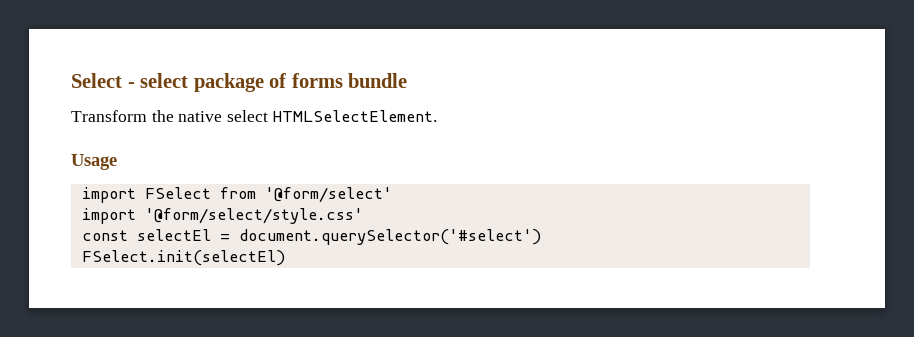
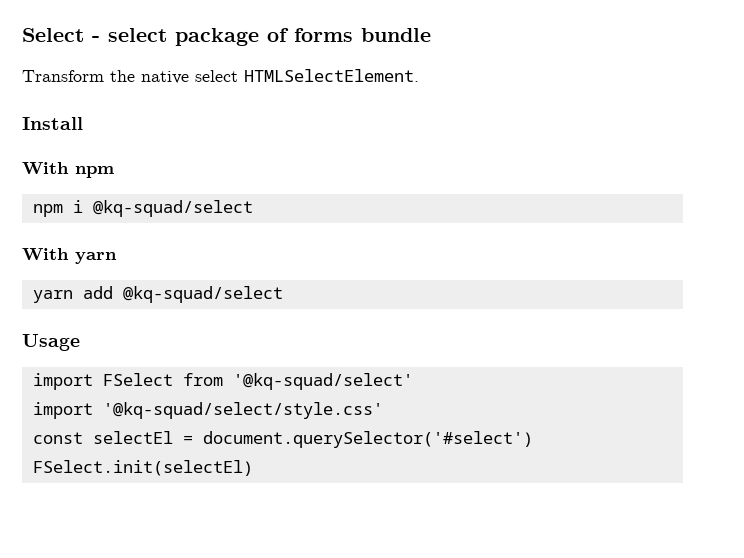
+ Install
+ With npm
+ npm i @kq-squad/select
+ With yarn
+ yarn add @kq-squad/select
- import FSelect from '@form/select'
- import '@form/select/style.css'
+ import FSelect from '@kq-squad/select'
+ import '@kq-squad/select/style.css'

